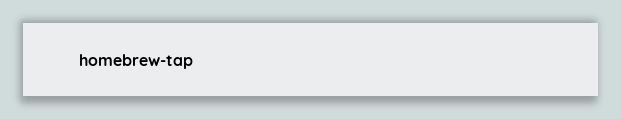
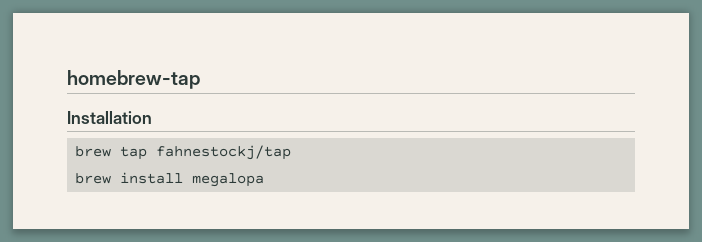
+ Installation
+ brew tap fahnestockj/tap
+ brew install megalopa

